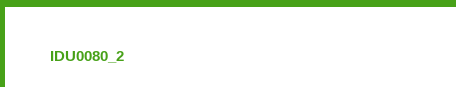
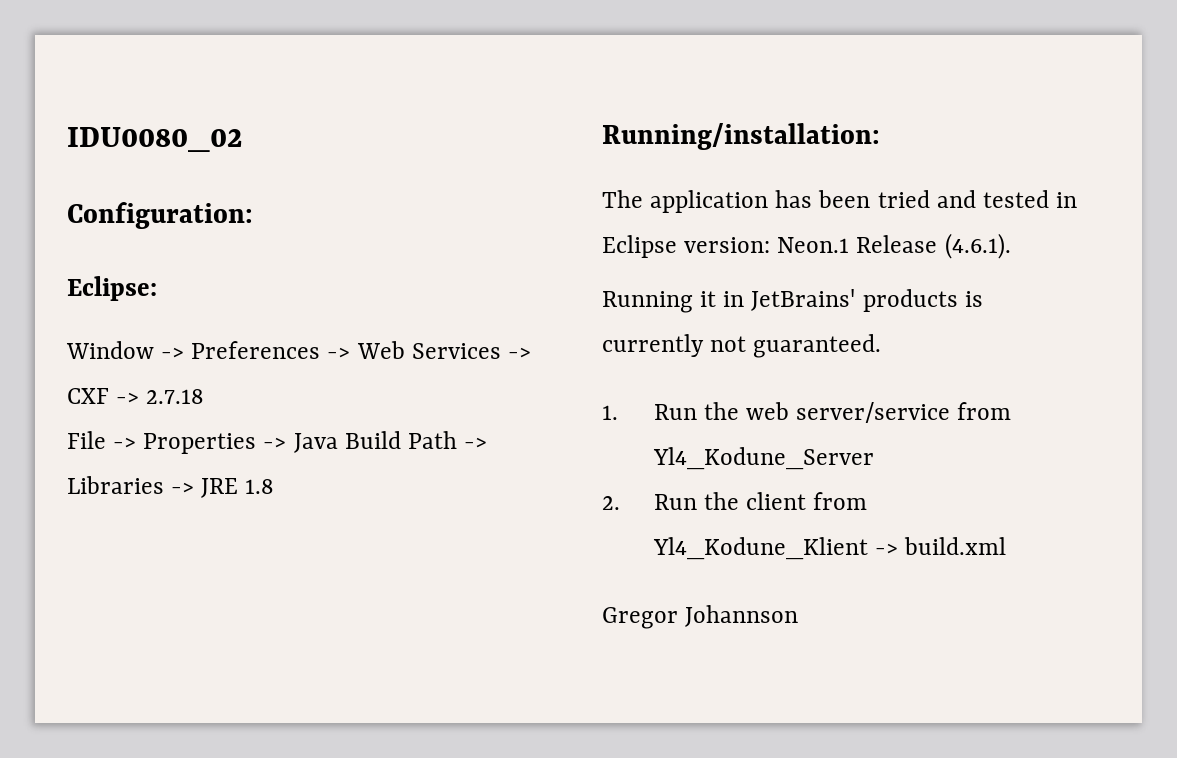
- IDU0080_2
+ IDU0080_02
+ Configuration:
+ Eclipse:
+ Window -> Preferences -> Web Services -> CXF -> 2.7.18
+ File -> Properties -> Java Build Path -> Libraries -> JRE 1.8
+ Running/installation:
+ The application has been tried and tested in Eclipse version: Neon.1 Release (4.6.1).
+ Running it in JetBrains' products is currently not guaranteed.
+ 1. Run the web server/service from Yl4_Kodune_Server
+ 2. Run the client from Yl4_Kodune_Klient -> build.xml
+ Gregor Johannson

